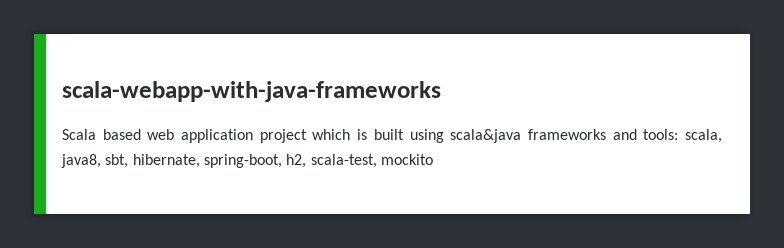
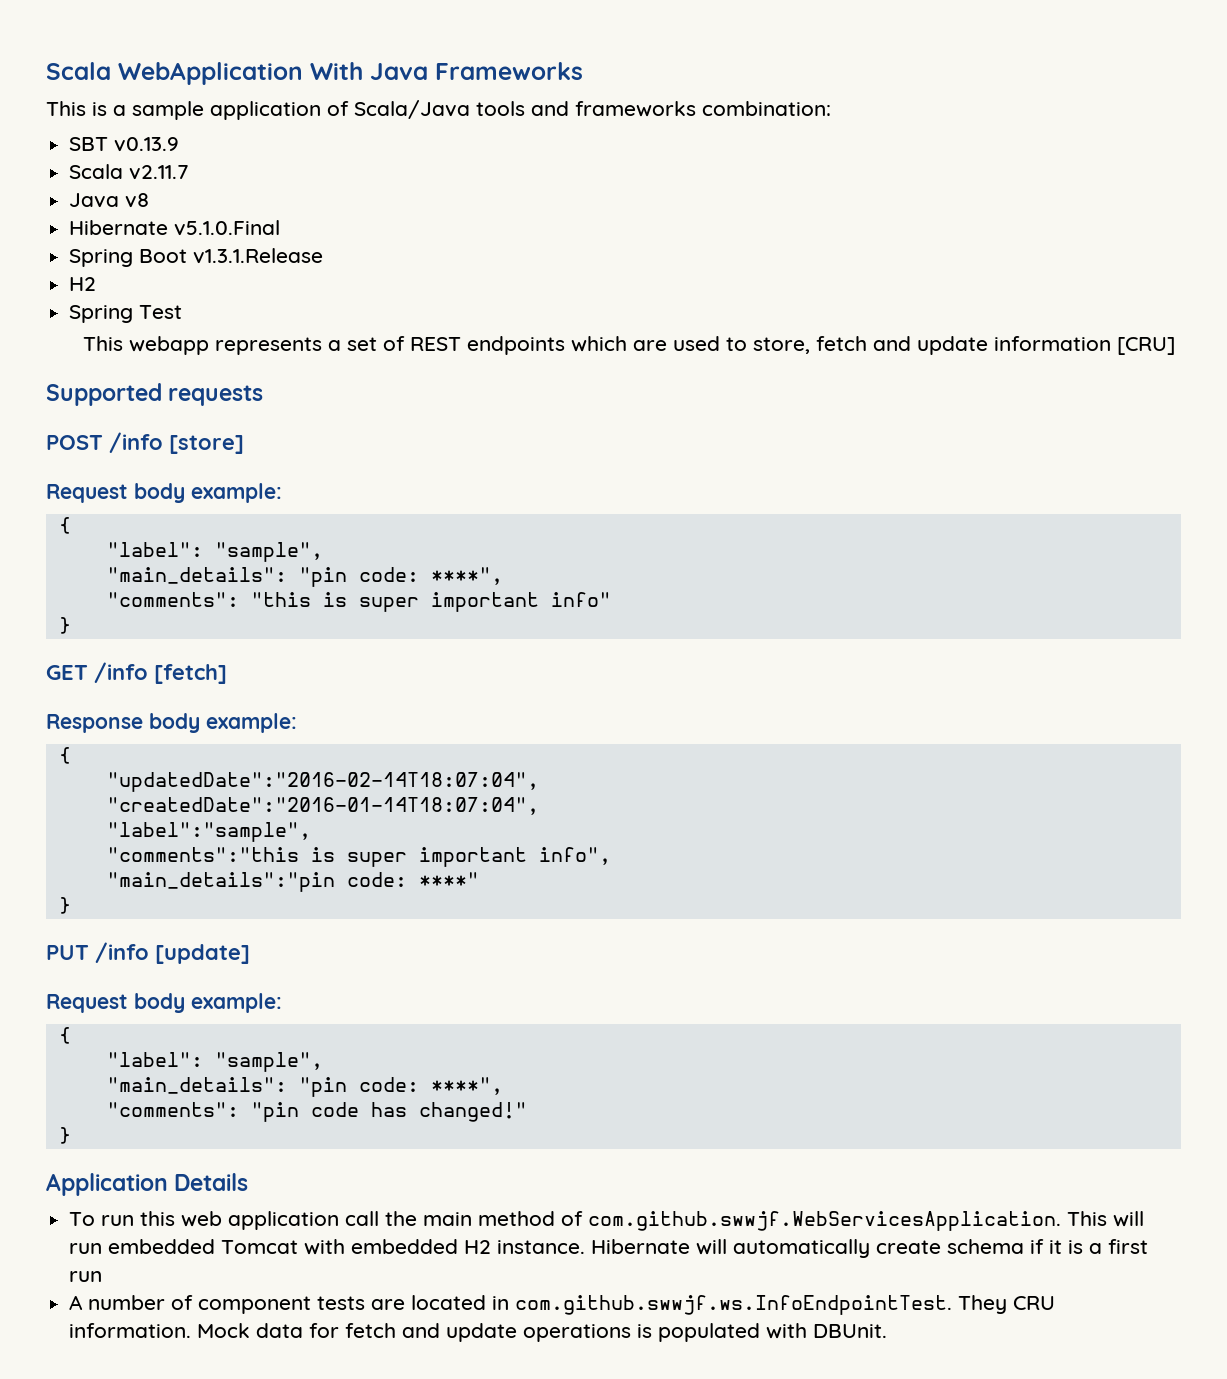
- scala-webapp-with-java-frameworks
- Scala based web application project which is built using scala&java frameworks and tools: scala, java8, sbt, hibernate, spring-boot, h2, scala-test, mockito
+ Scala WebApplication With Java Frameworks
+ This is a sample application of Scala/Java tools and frameworks combination:
+ SBT v0.13.9
+ Scala v2.11.7
+ Java v8
+ Hibernate v5.1.0.Final
+ Spring Boot v1.3.1.Release
+ H2
+ Spring Test
+ This webapp represents a set of REST endpoints which are used to store, fetch and update information [CRU]
+ Supported requests
+ POST /info [store]
+ Request body example:
+ {
+ "label": "sample",
+ "main_details": "pin code: ****",
+ "comments": "this is super important info"
+ }
+ GET /info [fetch]
+ Response body example:
+ {
+ "updatedDate":"2016-02-14T18:07:04",
+ "createdDate":"2016-01-14T18:07:04",
+ "label":"sample",
+ "comments":"this is super important info",
+ "main_details":"pin code: ****"
+ }
+ PUT /info [update]
+ Request body example:
+ {
+ "label": "sample",
+ "main_details": "pin code: ****",
+ "comments": "pin code has changed!"
+ }
+ Application Details
+ To run this web application call the main method of com.github.swwjf.WebServicesApplication. This will run embedded Tomcat with embedded H2 instance. Hibernate will automatically create schema if it is a first run
+ A number of component tests are located in com.github.swwjf.ws.InfoEndpointTest. They CRU information. Mock data for fetch and update operations is populated with DBUnit.

